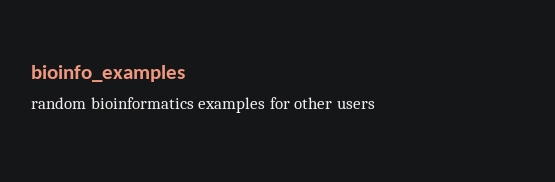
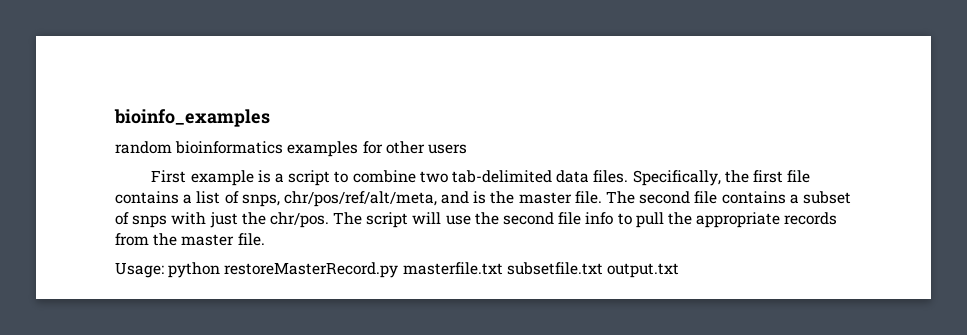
+ First example is a script to combine two tab-delimited data files. Specifically, the first file contains a list of snps, chr/pos/ref/alt/meta, and is the master file. The second file contains a subset of snps with just the chr/pos. The script will use the second file info to pull the appropriate records from the master file.
+ Usage: python restoreMasterRecord.py masterfile.txt subsetfile.txt output.txt

